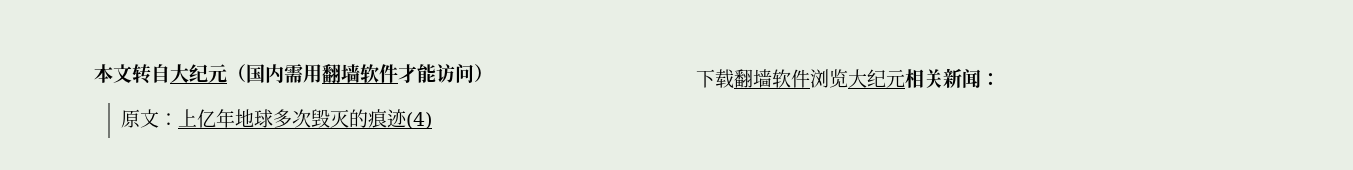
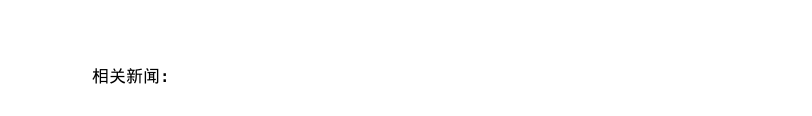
- 本文转自大纪元（国内需用翻墙软件才能访问）
- 原文：上亿年地球多次毁灭的痕迹(4)
- 下载翻墙软件浏览大纪元相关新闻：
+ 相关新闻：

